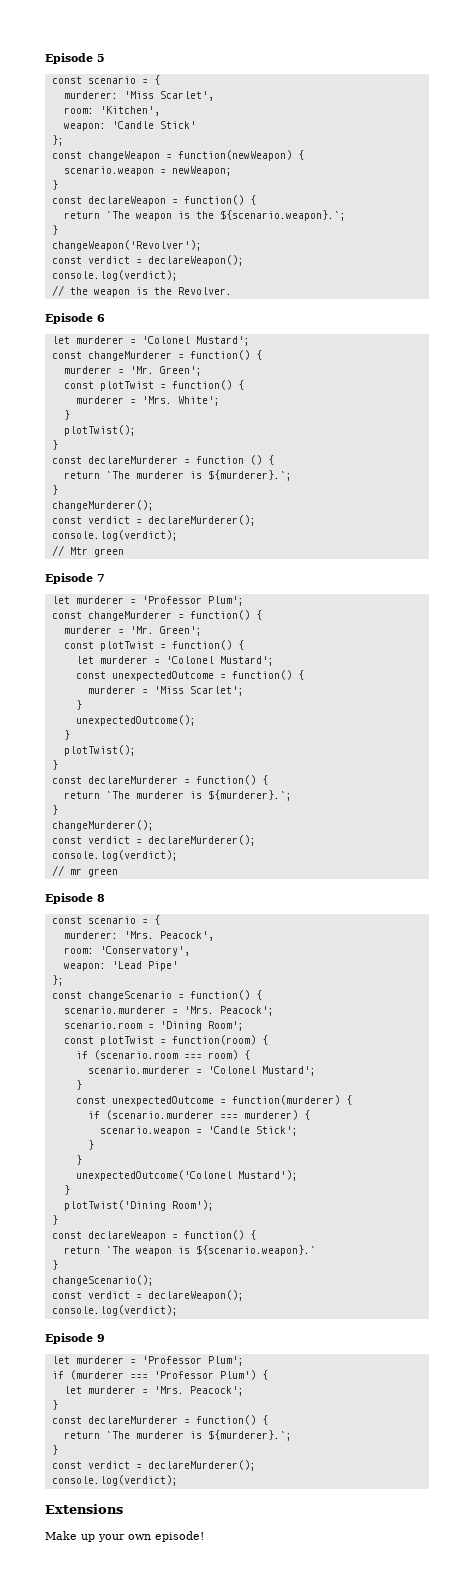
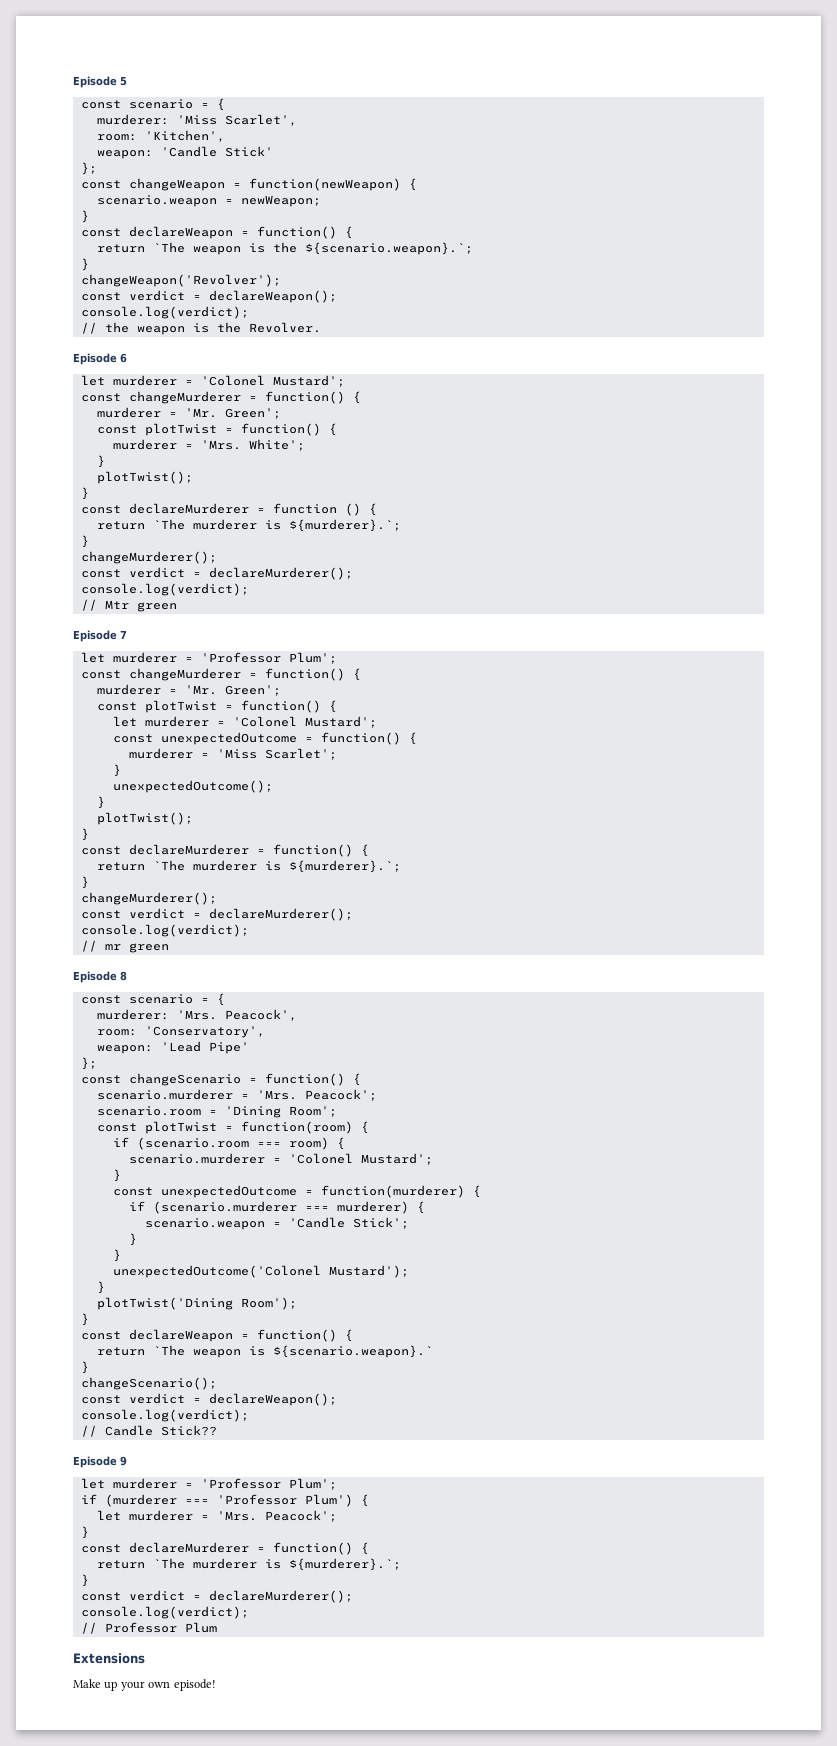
+ // Candle Stick??
+ // Professor Plum

